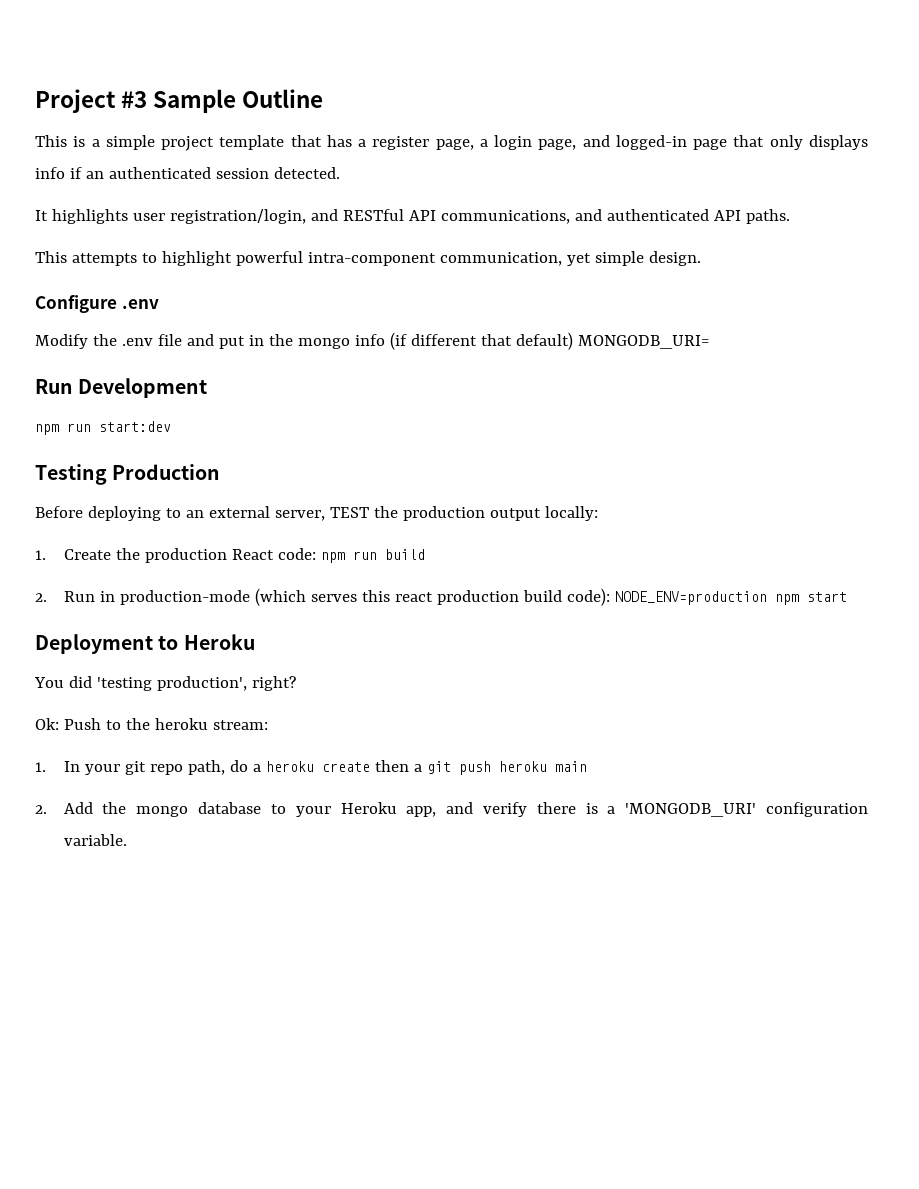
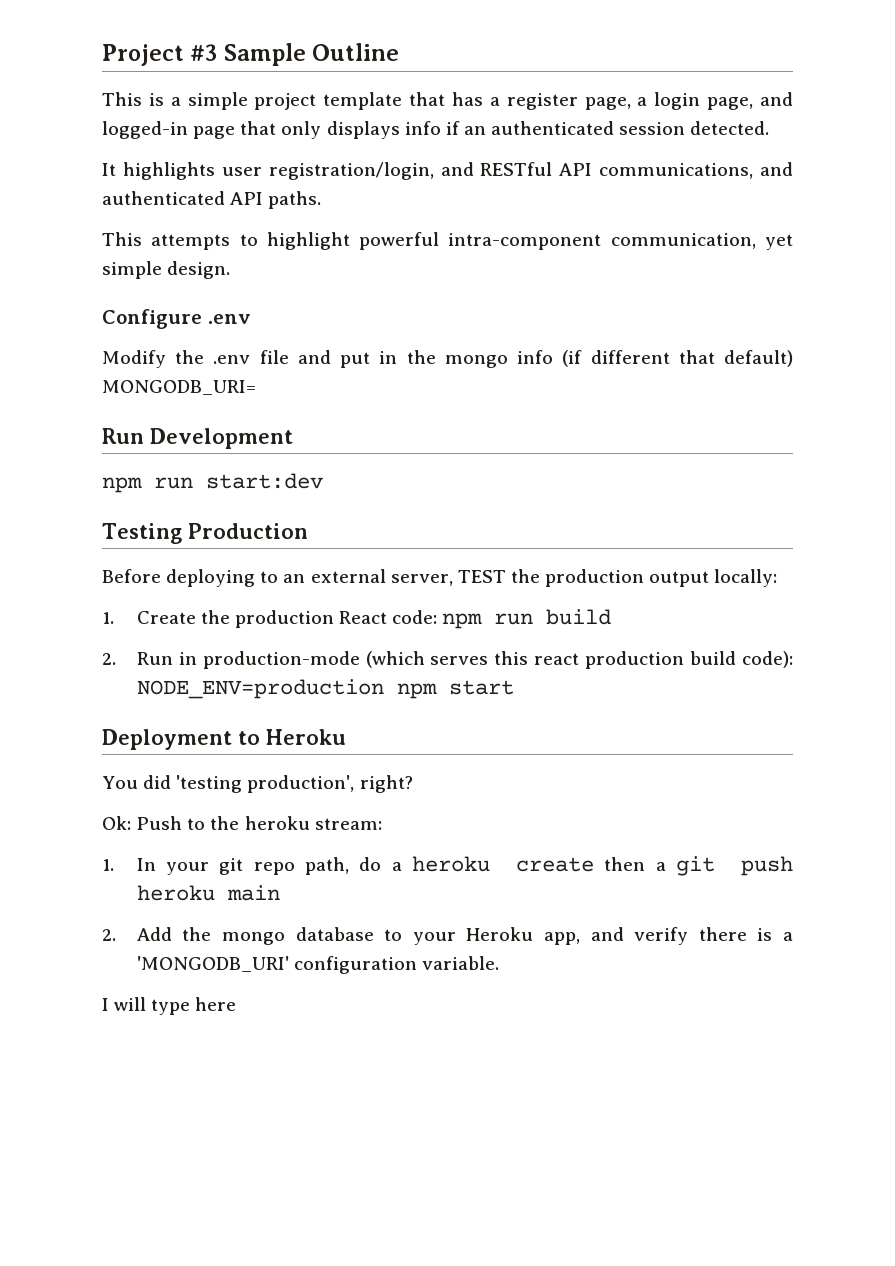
+ I will type here

